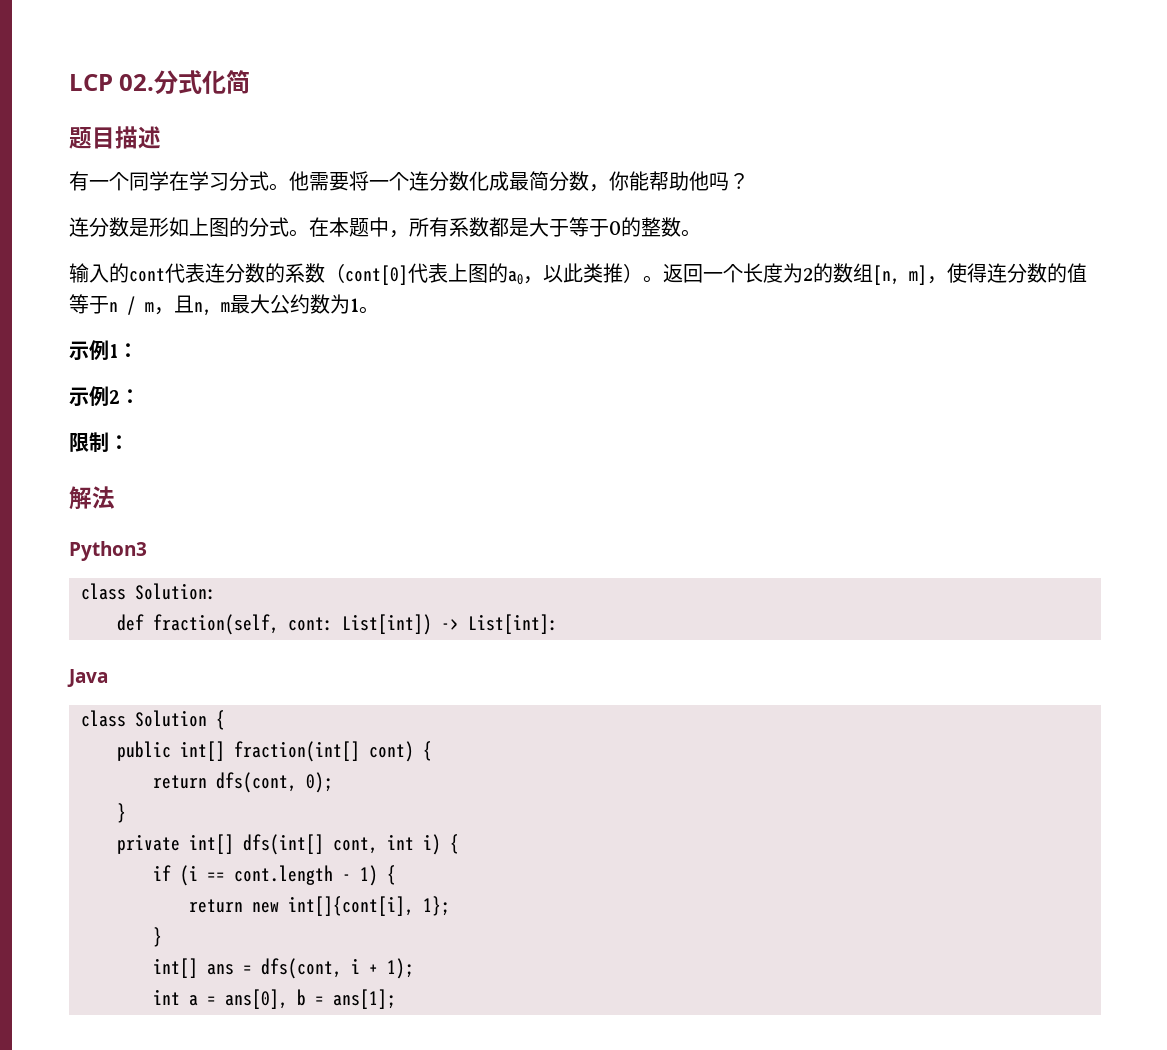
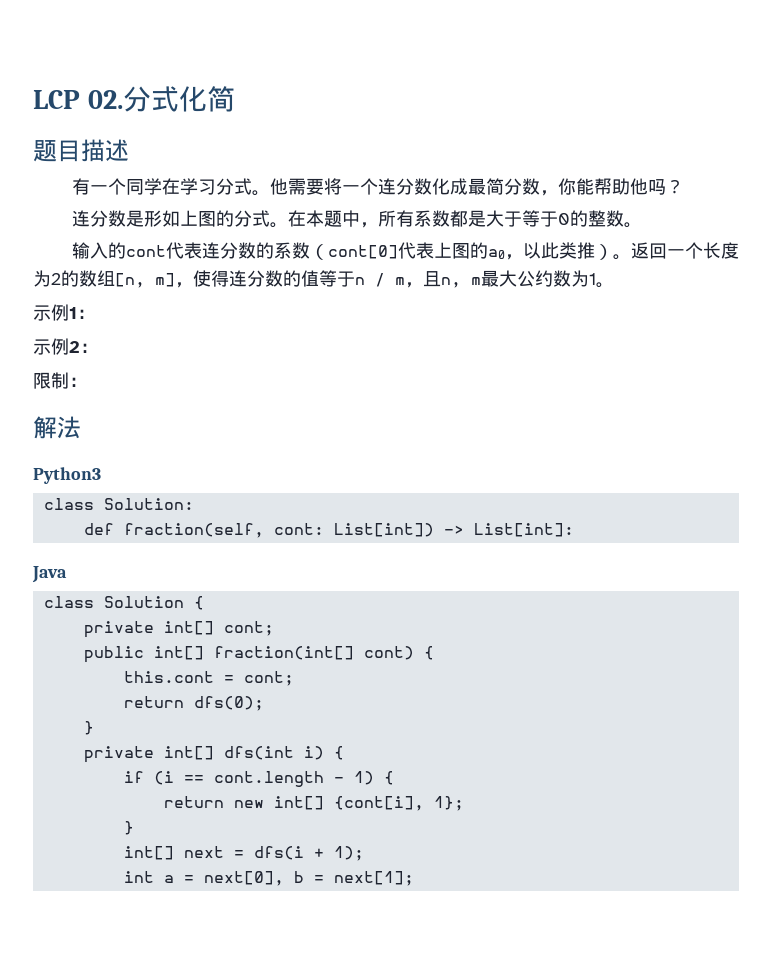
+ private int[] cont;
- return dfs(cont, 0);
+ this.cont = cont;
+ return dfs(0);
- private int[] dfs(int[] cont, int i) {
+ private int[] dfs(int i) {
- return new int[]{cont[i], 1};
+ return new int[] {cont[i], 1};
- int[] ans = dfs(cont, i + 1);
+ int[] next = dfs(i + 1);
- int a = ans[0], b = ans[1];
+ int a = next[0], b = next[1];

